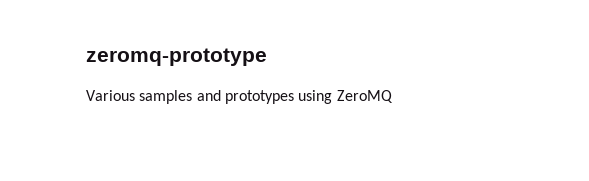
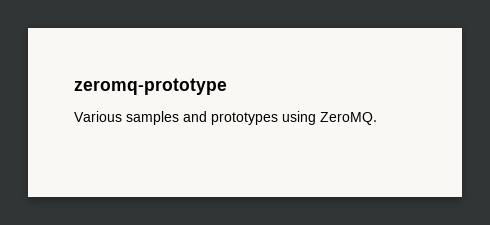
- Various samples and prototypes using ZeroMQ
+ Various samples and prototypes using ZeroMQ.

